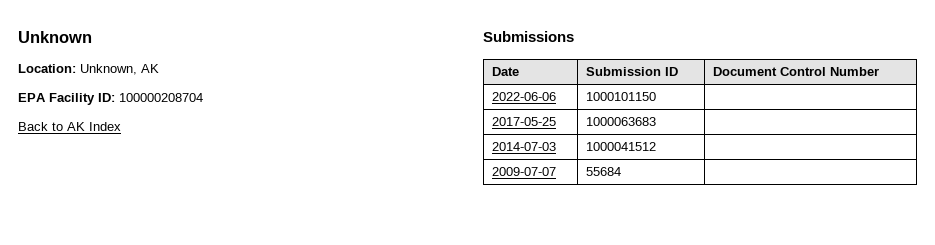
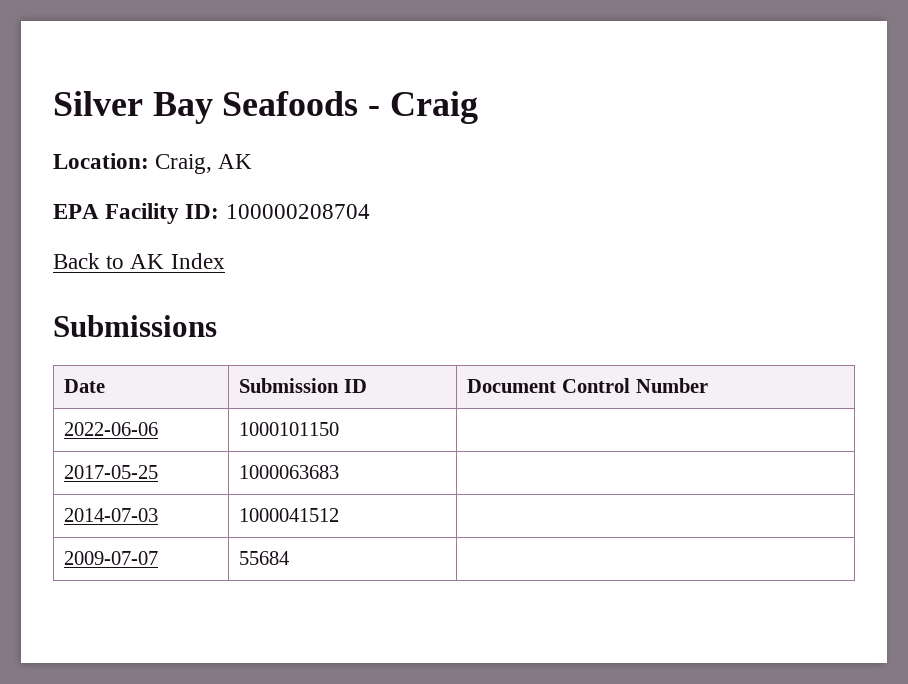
- Unknown
+ Silver Bay Seafoods - Craig
- Location: Unknown, AK
+ Location: Craig, AK

